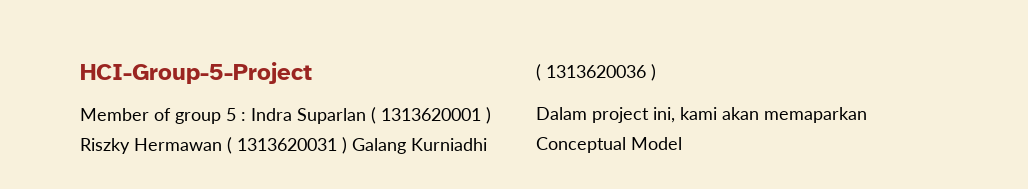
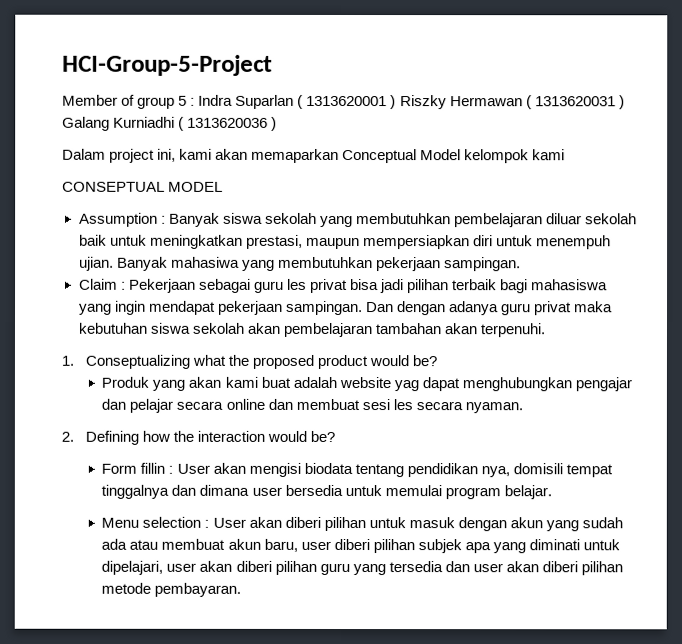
- Dalam project ini, kami akan memaparkan Conceptual Model
+ Dalam project ini, kami akan memaparkan Conceptual Model kelompok kami
+ CONSEPTUAL MODEL
+ Assumption : Banyak siswa sekolah yang membutuhkan pembelajaran diluar sekolah baik untuk meningkatkan prestasi, maupun mempersiapkan diri untuk menempuh ujian. Banyak mahasiwa yang membutuhkan pekerjaan sampingan.
+ Claim : Pekerjaan sebagai guru les privat bisa jadi pilihan terbaik bagi mahasiswa yang ingin mendapat pekerjaan sampingan. Dan dengan adanya guru privat maka kebutuhan siswa sekolah akan pembelajaran tambahan akan terpenuhi.
+ 1. Conseptualizing what the proposed product would be?
+ Produk yang akan kami buat adalah website yag dapat menghubungkan pengajar dan pelajar secara online dan membuat sesi les secara nyaman.
+ 2. Defining how the interaction would be?
+ Form fillin : User akan mengisi biodata tentang pendidikan nya, domisili tempat tinggalnya dan dimana user bersedia untuk memulai program belajar.
+ Menu selection : User akan diberi pilihan untuk masuk dengan akun yang sudah ada atau membuat akun baru, user diberi pilihan subjek apa yang diminati untuk dipelajari, user akan diberi pilihan guru yang tersedia dan user akan diberi pilihan metode pembayaran.

